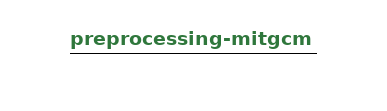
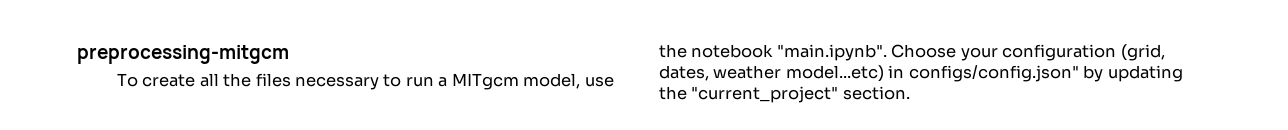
+ To create all the files necessary to run a MITgcm model, use the notebook "main.ipynb". Choose your configuration (grid, dates, weather model...etc) in configs/config.json" by updating the "current_project" section.

